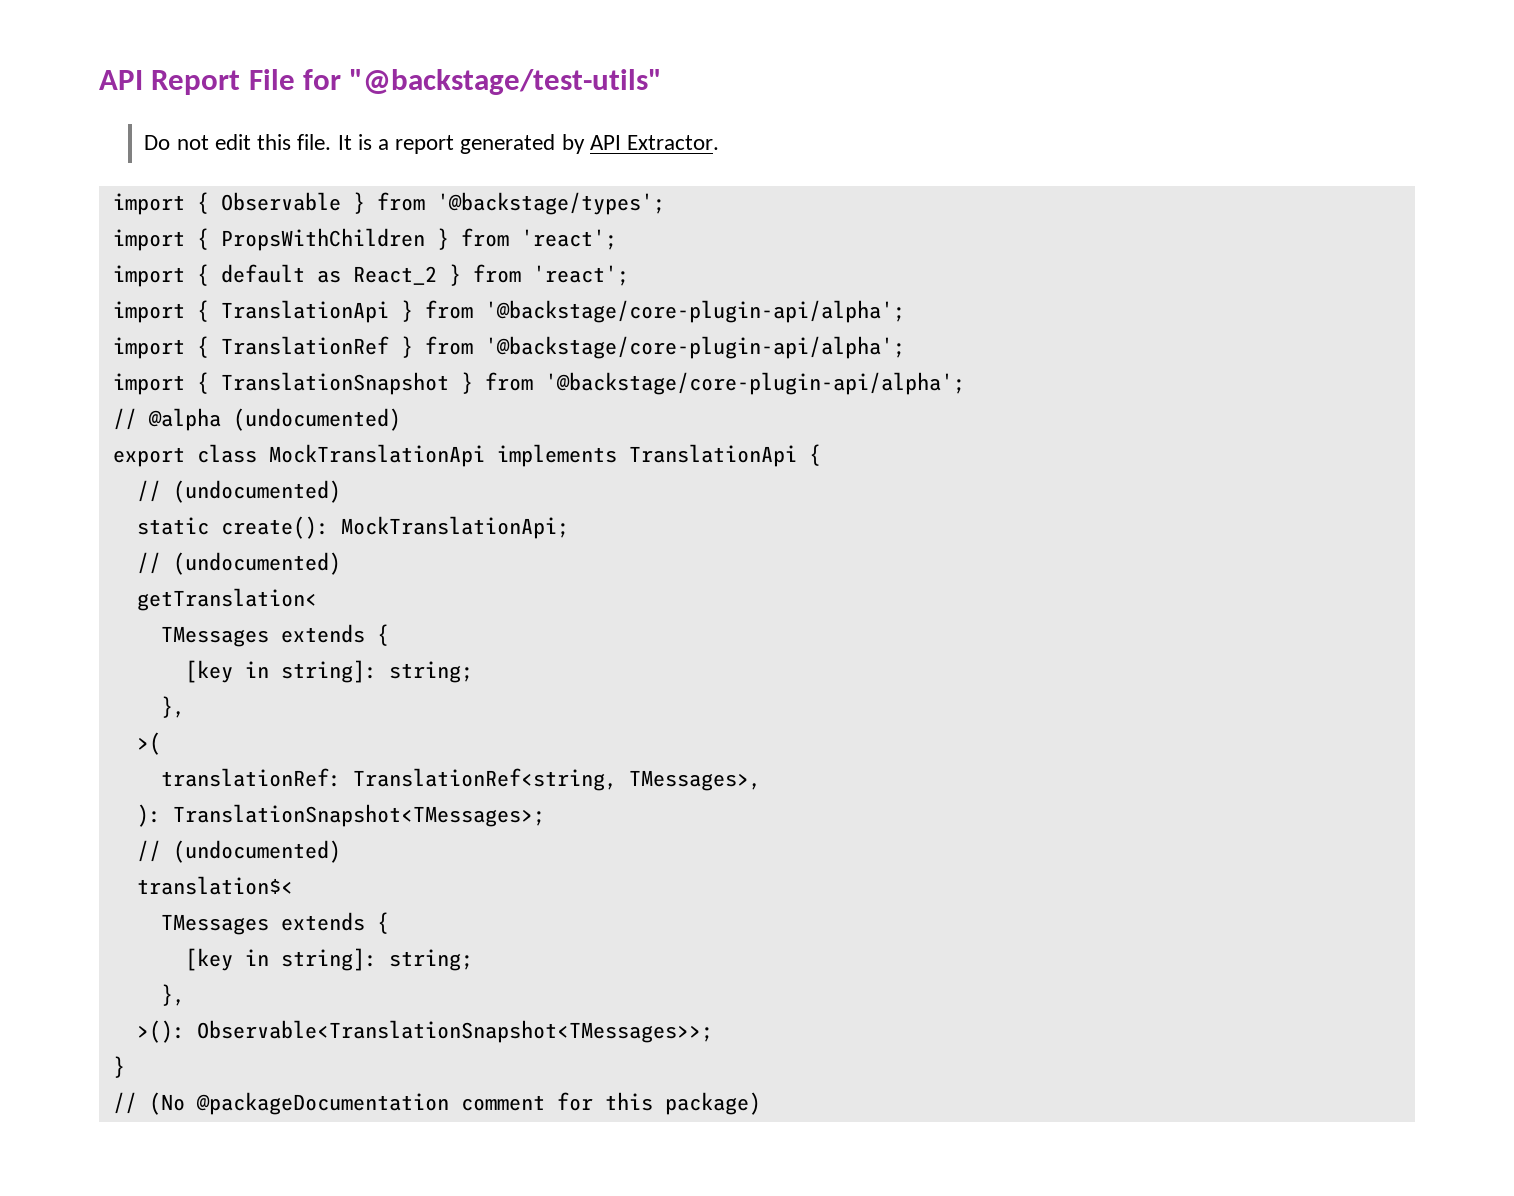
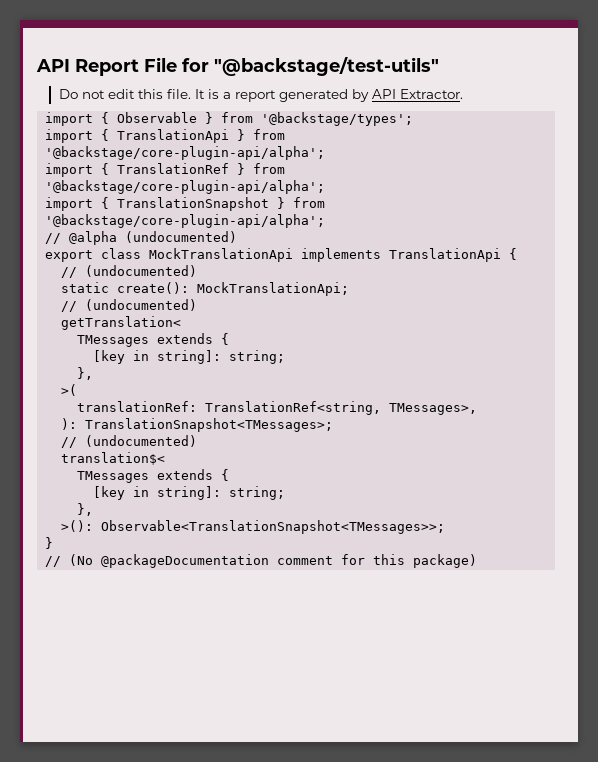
- import { PropsWithChildren } from 'react';
- import { default as React_2 } from 'react';

